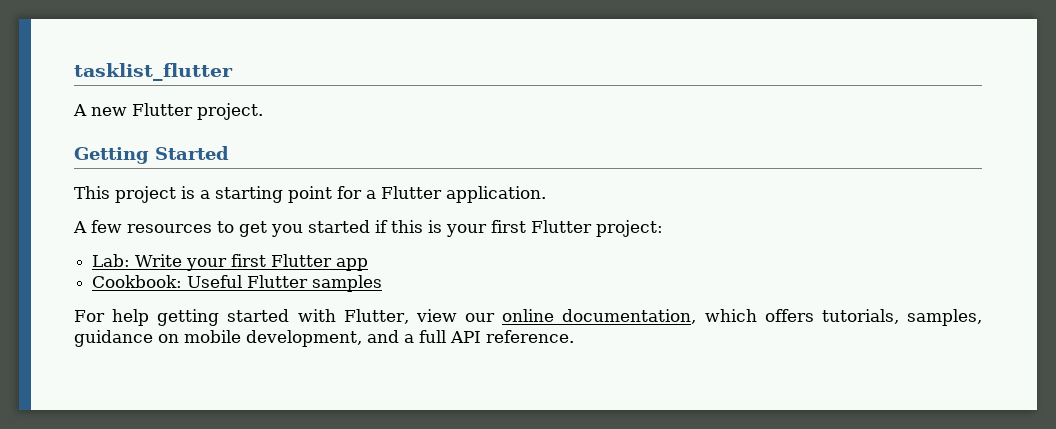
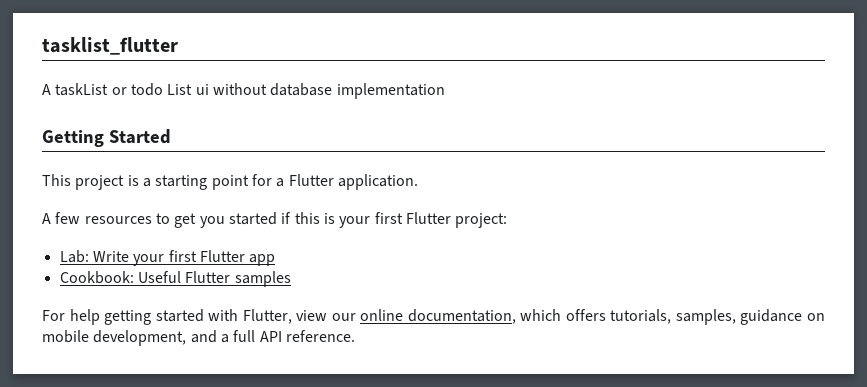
- A new Flutter project.
+ A taskList or todo List ui without database implementation

